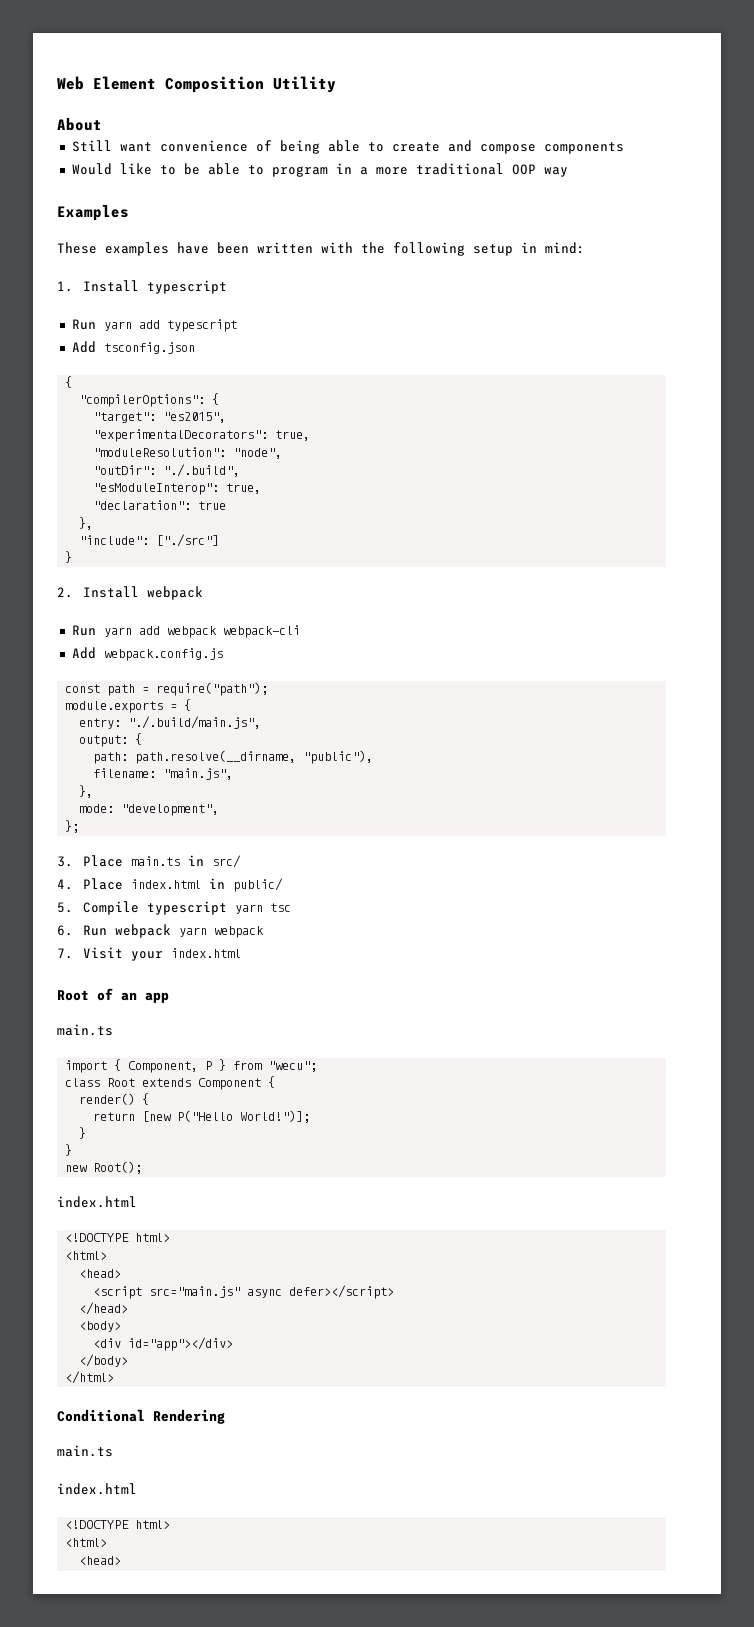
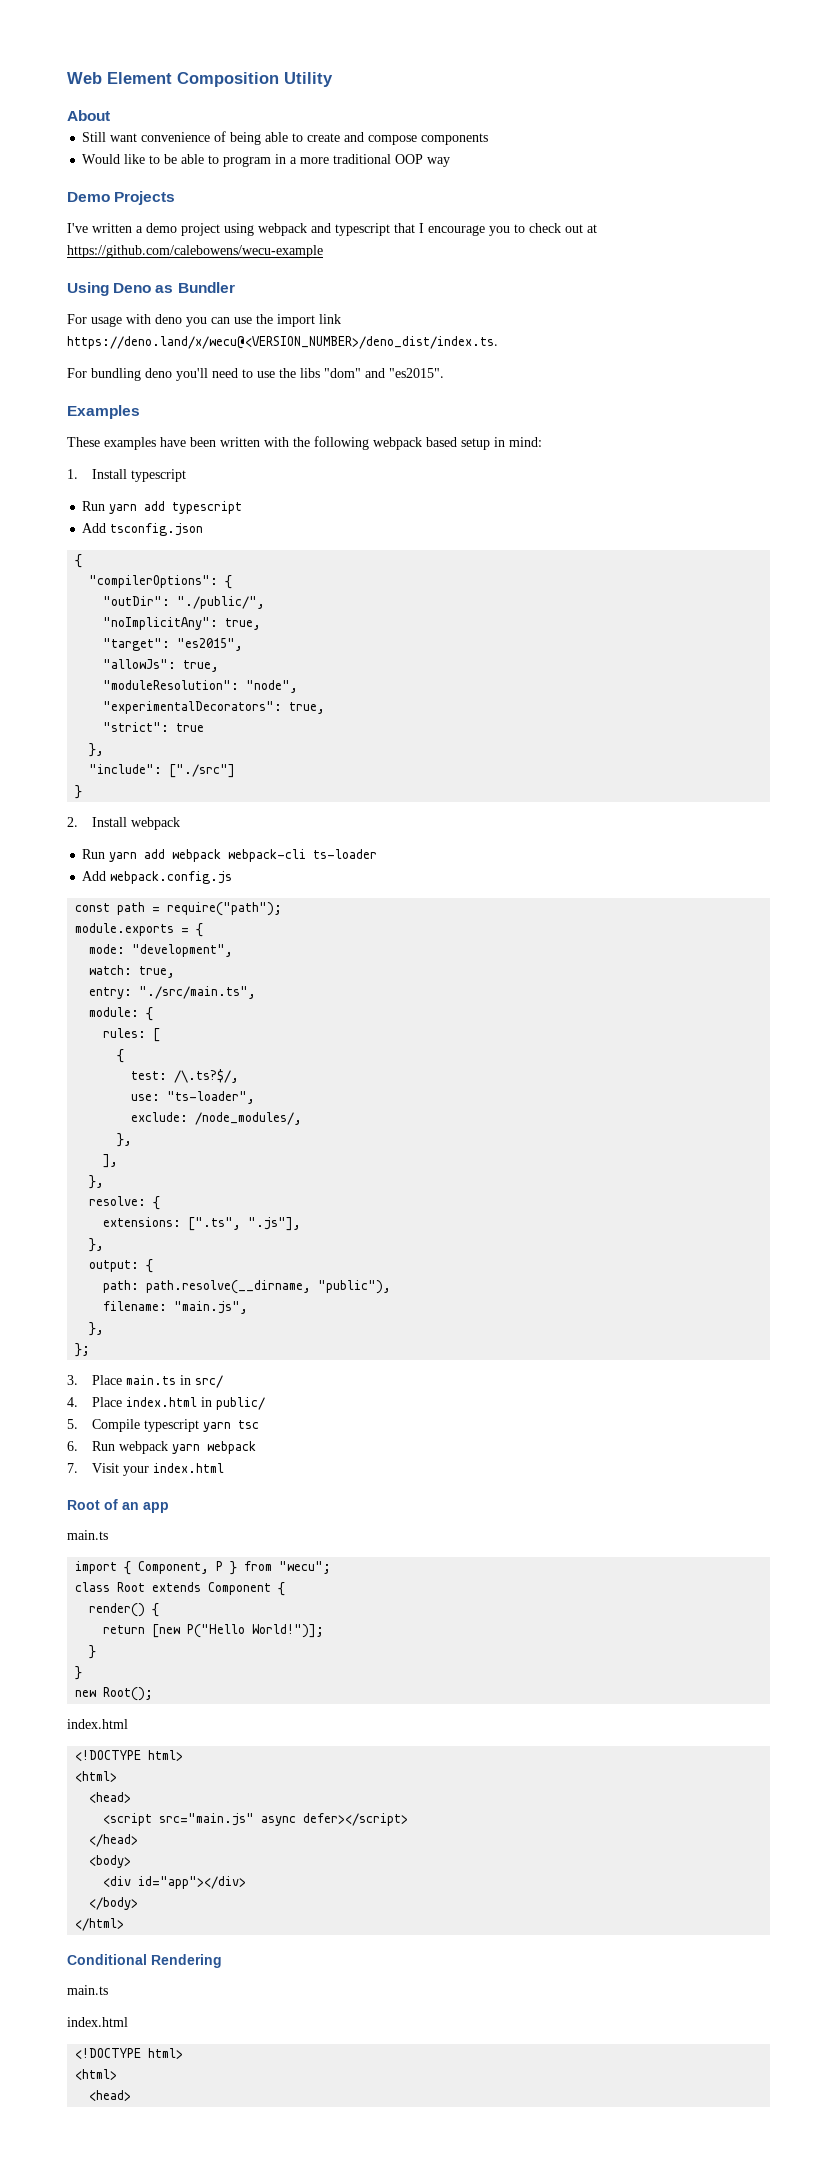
+ Demo Projects
+ I've written a demo project using webpack and typescript that I encourage you to check out at https://github.com/calebowens/wecu-example
+ Using Deno as Bundler
+ For usage with deno you can use the import link https://deno.land/x/wecu@<VERSION_NUMBER>/deno_dist/index.ts.
+ For bundling deno you'll need to use the libs "dom" and "es2015".
- These examples have been written with the following setup in mind:
+ These examples have been written with the following webpack based setup in mind:
+ "outDir": "./public/",
+ "noImplicitAny": true,
- "experimentalDecorators": true,
+ "allowJs": true,
- "outDir": "./.build",
- "esModuleInterop": true,
- "declaration": true
+ "experimentalDecorators": true,
+ "strict": true
- Run yarn add webpack webpack-cli
+ Run yarn add webpack webpack-cli ts-loader
- entry: "./.build/main.js",
+ mode: "development",
+ watch: true,
+ entry: "./src/main.ts",
+ module: {
+ rules: [
+ {
+ test: /\.ts?$/,
+ use: "ts-loader",
+ exclude: /node_modules/,
+ },
+ ],
+ },
+ resolve: {
+ extensions: [".ts", ".js"],
+ },
- mode: "development",

